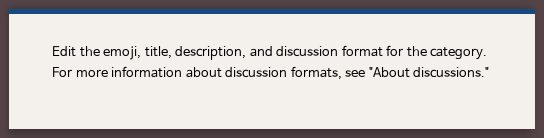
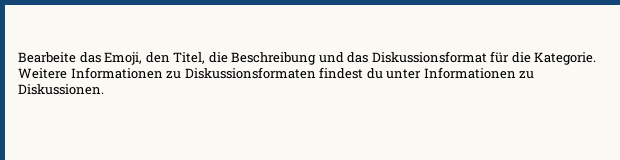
- Edit the emoji, title, description, and discussion format for the category. For more information about discussion formats, see "About discussions."
+ Bearbeite das Emoji, den Titel, die Beschreibung und das Diskussionsformat für die Kategorie. Weitere Informationen zu Diskussionsformaten findest du unter Informationen zu Diskussionen.

